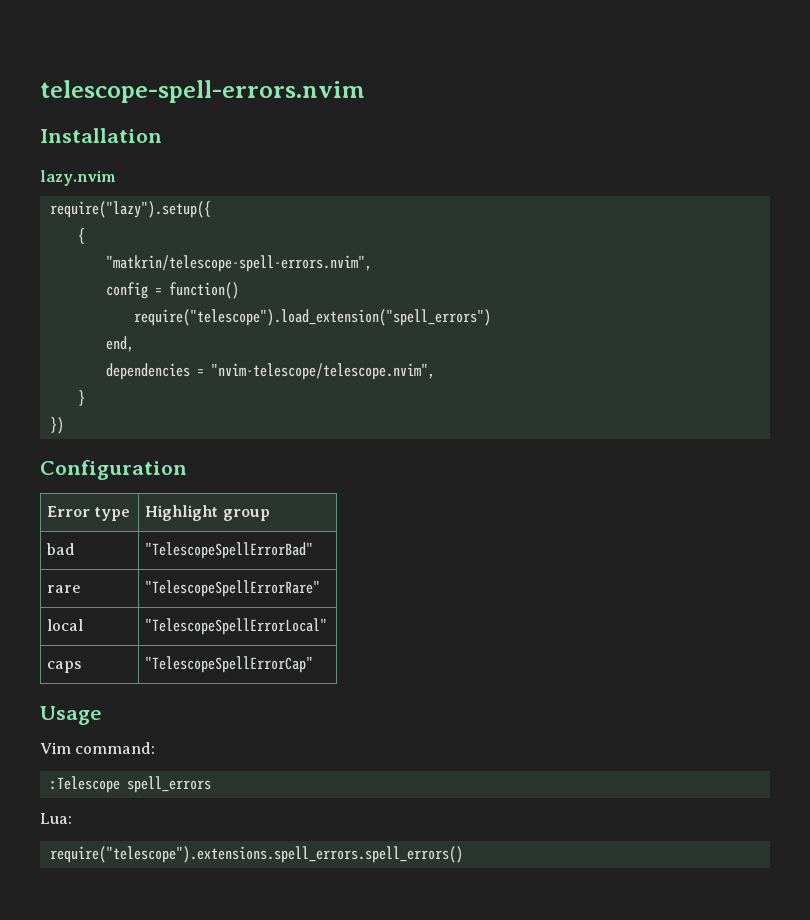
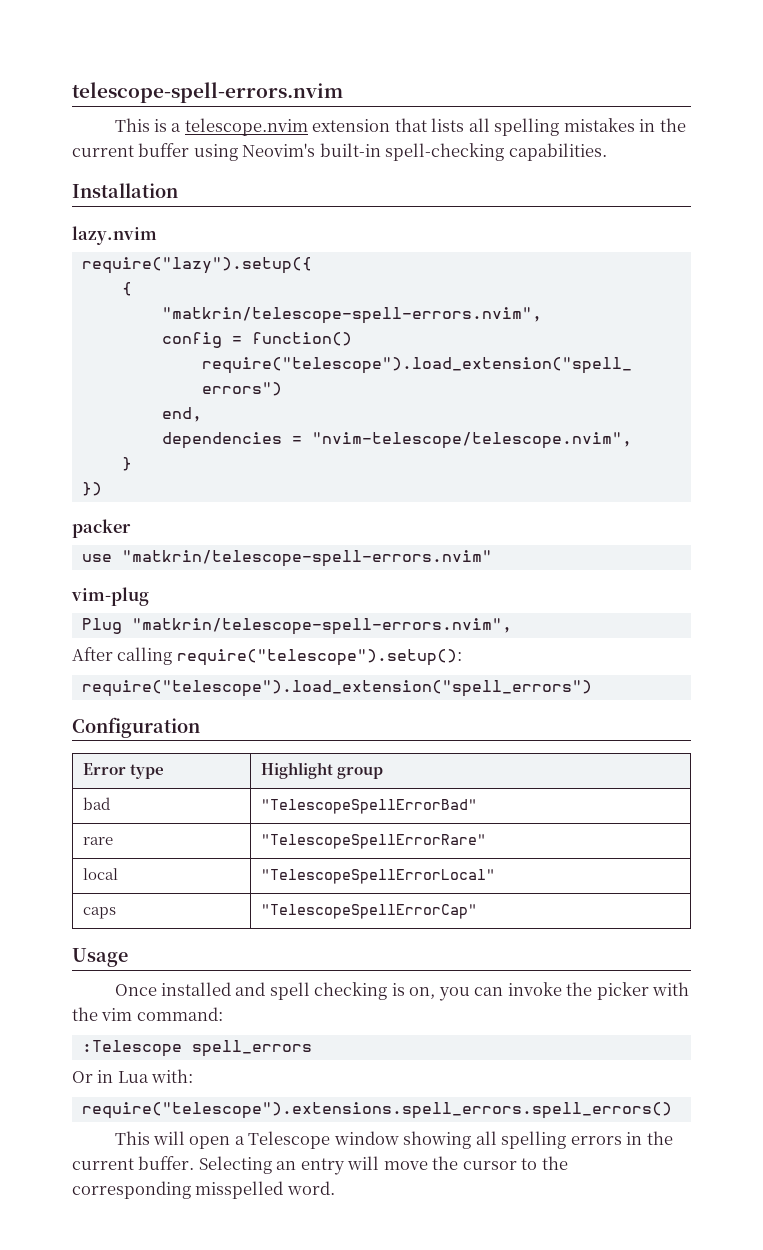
+ This is a telescope.nvim extension that lists all spelling mistakes in the current buffer using Neovim's built-in spell-checking capabilities.
+ packer
+ use "matkrin/telescope-spell-errors.nvim"
+ vim-plug
+ Plug "matkrin/telescope-spell-errors.nvim",
+ After calling require("telescope").setup():
+ require("telescope").load_extension("spell_errors")
- Vim command:
+ Once installed and spell checking is on, you can invoke the picker with the vim command:
  :Telescope spell_errors
- Lua:
+ Or in Lua with:
  require("telescope").extensions.spell_errors.spell_errors()
+ This will open a Telescope window showing all spelling errors in the current buffer. Selecting an entry will move the cursor to the corresponding misspelled word.

